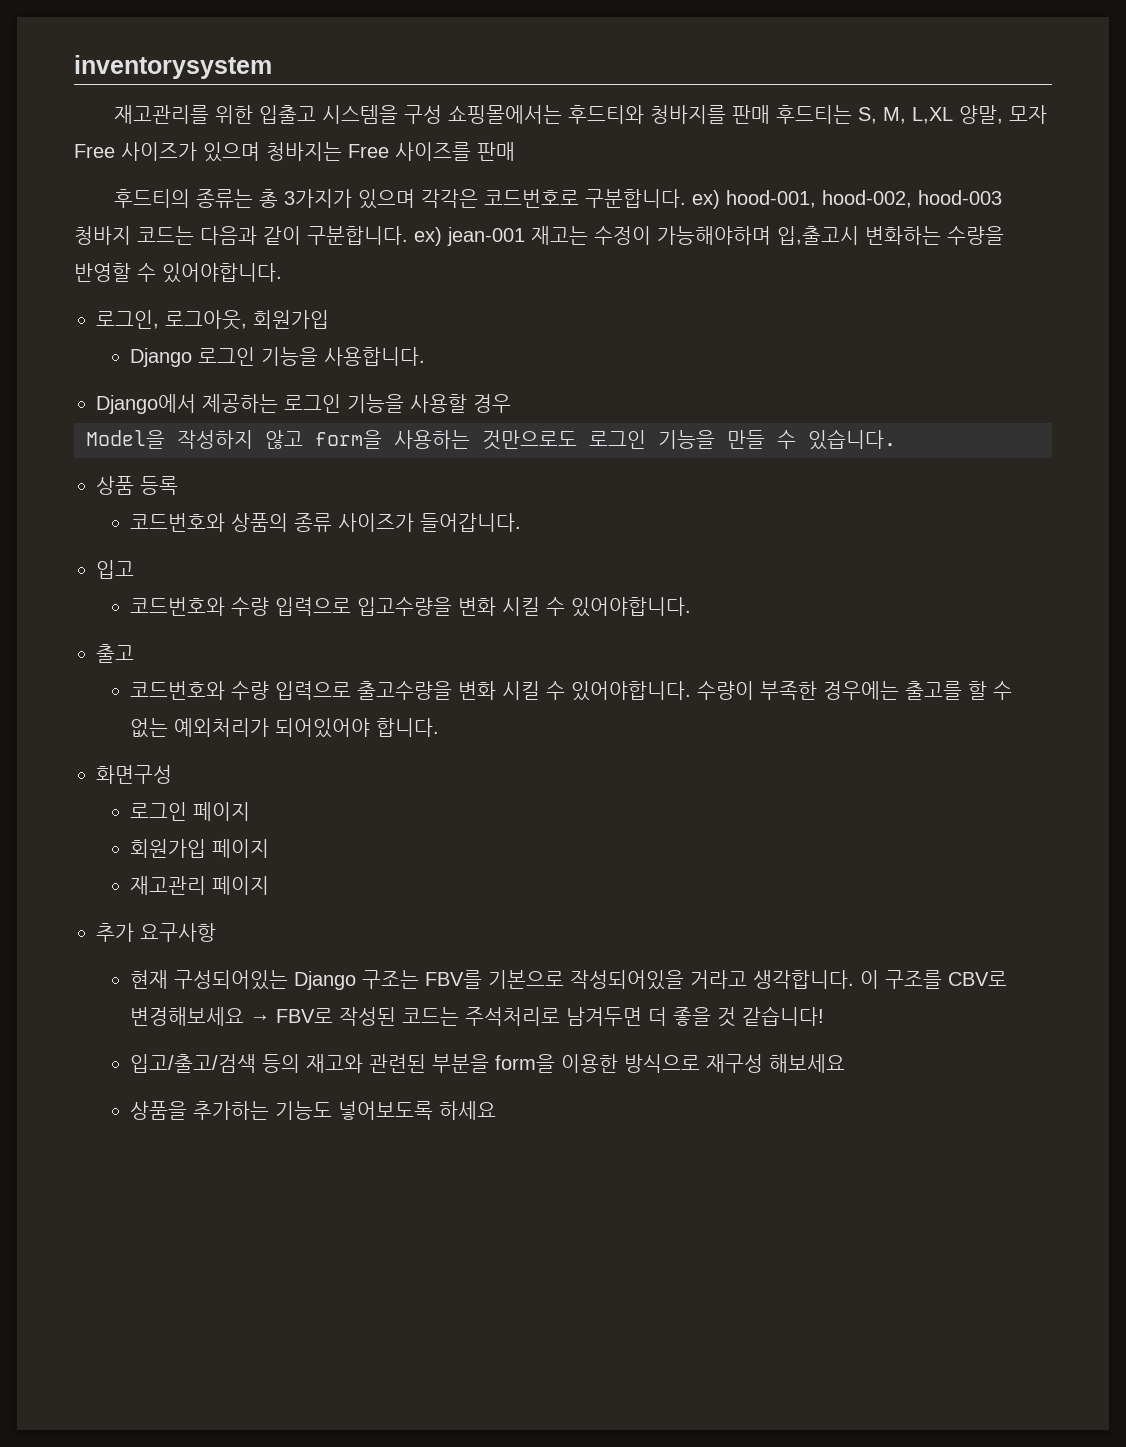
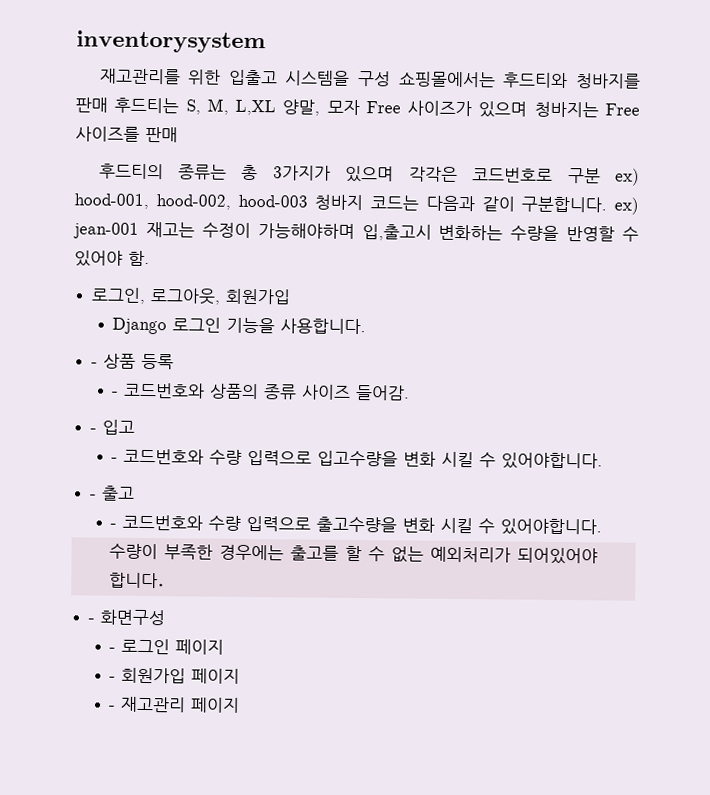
- 후드티의 종류는 총 3가지가 있으며 각각은 코드번호로 구분합니다. ex) hood-001, hood-002, hood-003 청바지 코드는 다음과 같이 구분합니다. ex) jean-001 재고는 수정이 가능해야하며 입,출고시 변화하는 수량을 반영할 수 있어야합니다.
+ 후드티의 종류는 총 3가지가 있으며 각각은 코드번호로 구분 ex) hood-001, hood-002, hood-003 청바지 코드는 다음과 같이 구분합니다. ex) jean-001 재고는 수정이 가능해야하며 입,출고시 변화하는 수량을 반영할 수 있어야 함.
- Django에서 제공하는 로그인 기능을 사용할 경우
- Model을 작성하지 않고 form을 사용하는 것만으로도 로그인 기능을 만들 수 있습니다.
- 상품 등록
+ - 상품 등록
- 코드번호와 상품의 종류 사이즈가 들어갑니다.
- 입고
+ - 코드번호와 상품의 종류 사이즈 들어감.
+ - 입고
- 코드번호와 수량 입력으로 입고수량을 변화 시킬 수 있어야합니다.
+ - 코드번호와 수량 입력으로 입고수량을 변화 시킬 수 있어야합니다.
- 출고
+ - 출고
- 코드번호와 수량 입력으로 출고수량을 변화 시킬 수 있어야합니다. 수량이 부족한 경우에는 출고를 할 수 없는 예외처리가 되어있어야 합니다.
+ - 코드번호와 수량 입력으로 출고수량을 변화 시킬 수 있어야합니다.
+ 수량이 부족한 경우에는 출고를 할 수 없는 예외처리가 되어있어야 합니다.
- 화면구성
+ - 화면구성
- 로그인 페이지
+ - 로그인 페이지
- 회원가입 페이지
+ - 회원가입 페이지
- 재고관리 페이지
+ - 재고관리 페이지
- 추가 요구사항
- 현재 구성되어있는 Django 구조는 FBV를 기본으로 작성되어있을 거라고 생각합니다. 이 구조를 CBV로 변경해보세요 → FBV로 작성된 코드는 주석처리로 남겨두면 더 좋을 것 같습니다!
- 입고/출고/검색 등의 재고와 관련된 부분을 form을 이용한 방식으로 재구성 해보세요
- 상품을 추가하는 기능도 넣어보도록 하세요

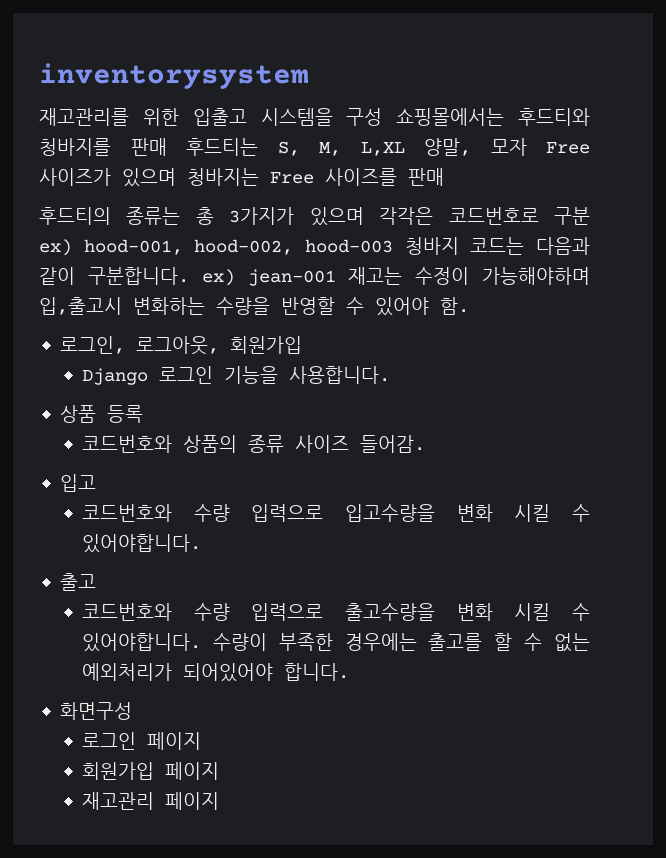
- - 상품 등록
+ 상품 등록
- - 코드번호와 상품의 종류 사이즈 들어감.
+ 코드번호와 상품의 종류 사이즈 들어감.
- - 입고
+ 입고
- - 코드번호와 수량 입력으로 입고수량을 변화 시킬 수 있어야합니다.
+ 코드번호와 수량 입력으로 입고수량을 변화 시킬 수 있어야합니다.
- - 출고
+ 출고
- - 코드번호와 수량 입력으로 출고수량을 변화 시킬 수 있어야합니다.
- 수량이 부족한 경우에는 출고를 할 수 없는 예외처리가 되어있어야 합니다.
+ 코드번호와 수량 입력으로 출고수량을 변화 시킬 수 있어야합니다. 수량이 부족한 경우에는 출고를 할 수 없는 예외처리가 되어있어야 합니다.
- - 화면구성
+ 화면구성
- - 로그인 페이지
+ 로그인 페이지
- - 회원가입 페이지
+ 회원가입 페이지
- - 재고관리 페이지
+ 재고관리 페이지

